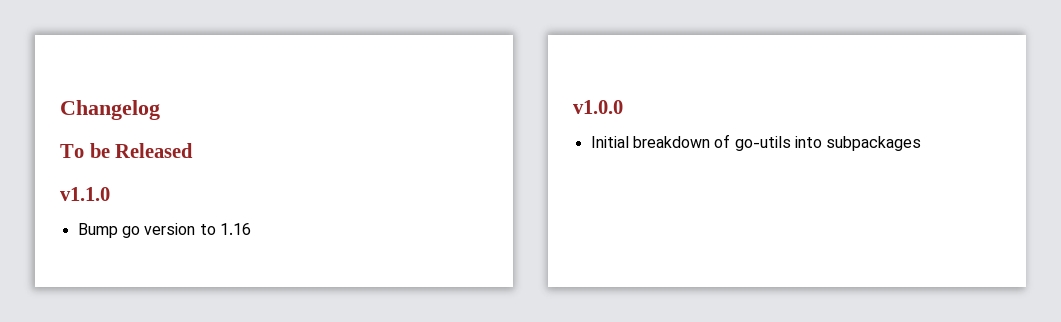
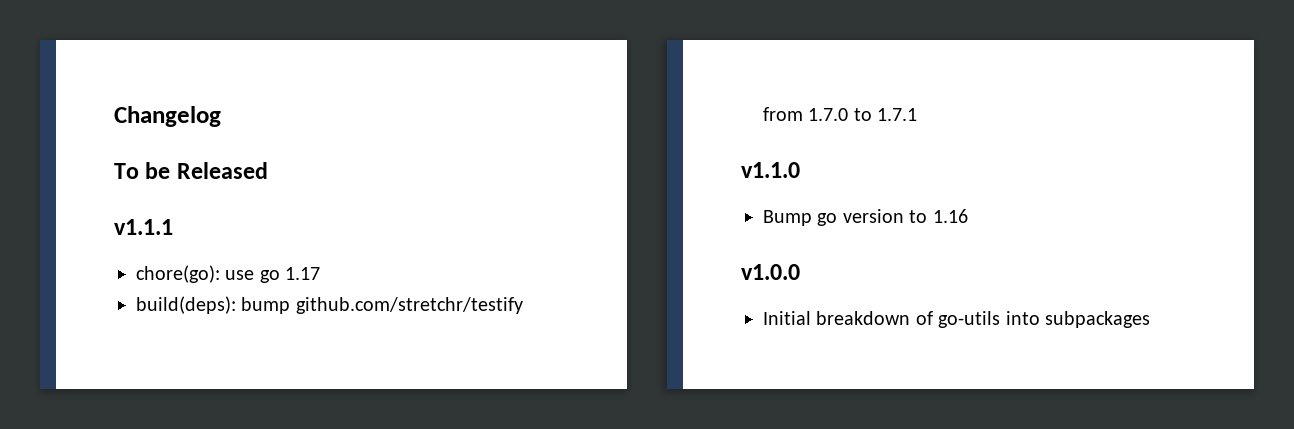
+ v1.1.1
+ chore(go): use go 1.17
+ build(deps): bump github.com/stretchr/testify from 1.7.0 to 1.7.1

